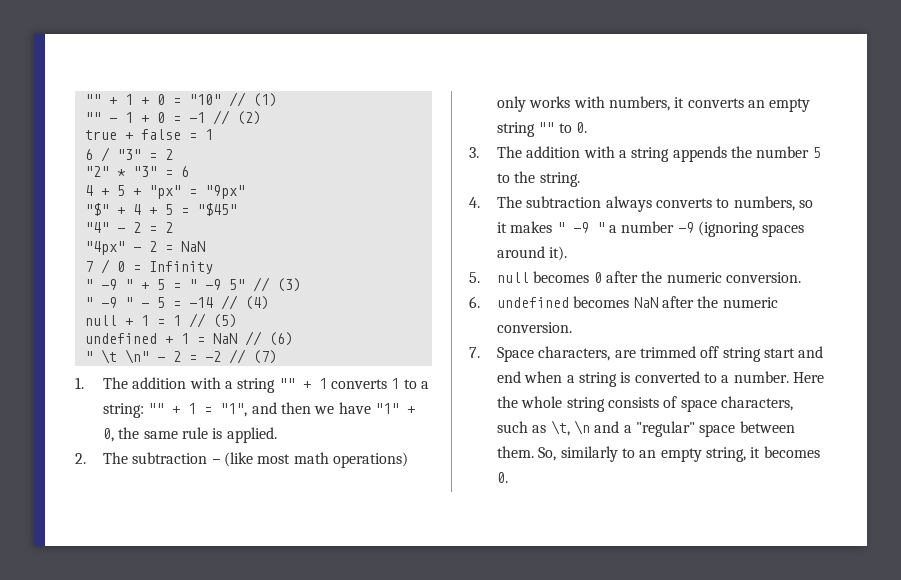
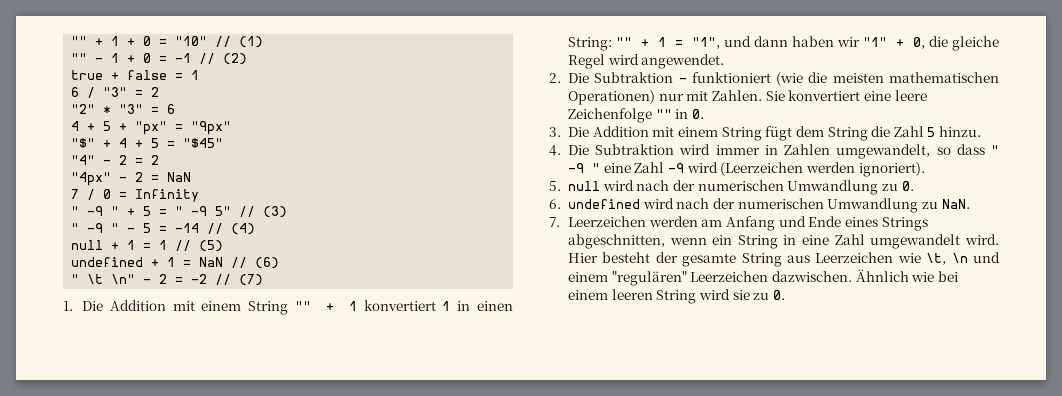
- 1. The addition with a string "" + 1 converts 1 to a string: "" + 1 = "1", and then we have "1" + 0, the same rule is applied.
- 2. The subtraction - (like most math operations) only works with numbers, it converts an empty string "" to 0.
- 3. The addition with a string appends the number 5 to the string.
- 4. The subtraction always converts to numbers, so it makes " -9 " a number -9 (ignoring spaces around it).
- 5. null becomes 0 after the numeric conversion.
- 6. undefined becomes NaN after the numeric conversion.
- 7. Space characters, are trimmed off string start and end when a string is converted to a number. Here the whole string consists of space characters, such as \t, \n and a "regular" space between them. So, similarly to an empty string, it becomes 0.
+ 1. Die Addition mit einem String "" + 1 konvertiert 1 in einen String: "" + 1 = "1", und dann haben wir "1" + 0, die gleiche Regel wird angewendet.
+ 2. Die Subtraktion - funktioniert (wie die meisten mathematischen Operationen) nur mit Zahlen. Sie konvertiert eine leere Zeichenfolge "" in 0.
+ 3. Die Addition mit einem String fügt dem String die Zahl 5 hinzu.
+ 4. Die Subtraktion wird immer in Zahlen umgewandelt, so dass " -9 " eine Zahl -9 wird (Leerzeichen werden ignoriert).
+ 5. null wird nach der numerischen Umwandlung zu 0.
+ 6. undefined wird nach der numerischen Umwandlung zu NaN.
+ 7. Leerzeichen werden am Anfang und Ende eines Strings abgeschnitten, wenn ein String in eine Zahl umgewandelt wird. Hier besteht der gesamte String aus Leerzeichen wie \t, \n und einem "regulären" Leerzeichen dazwischen. Ähnlich wie bei einem leeren String wird sie zu 0.

